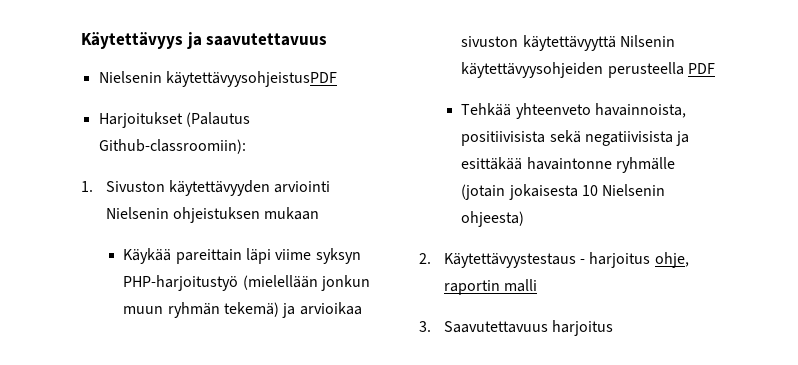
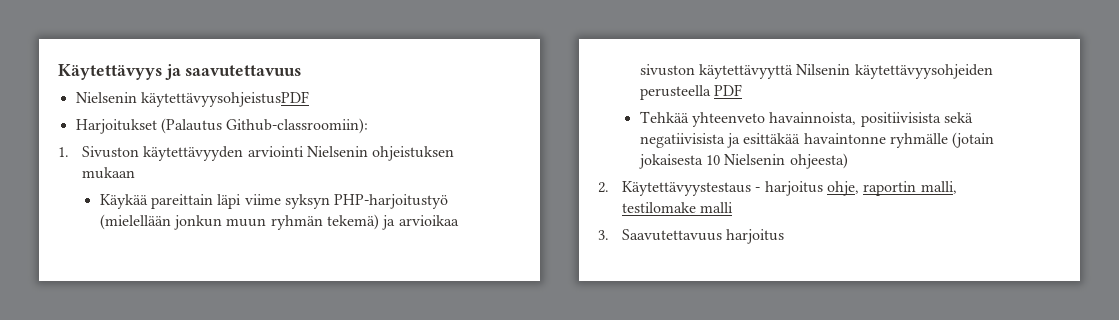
- 2. Käytettävyystestaus - harjoitus ohje, raportin malli
+ 2. Käytettävyystestaus - harjoitus ohje, raportin malli, testilomake malli

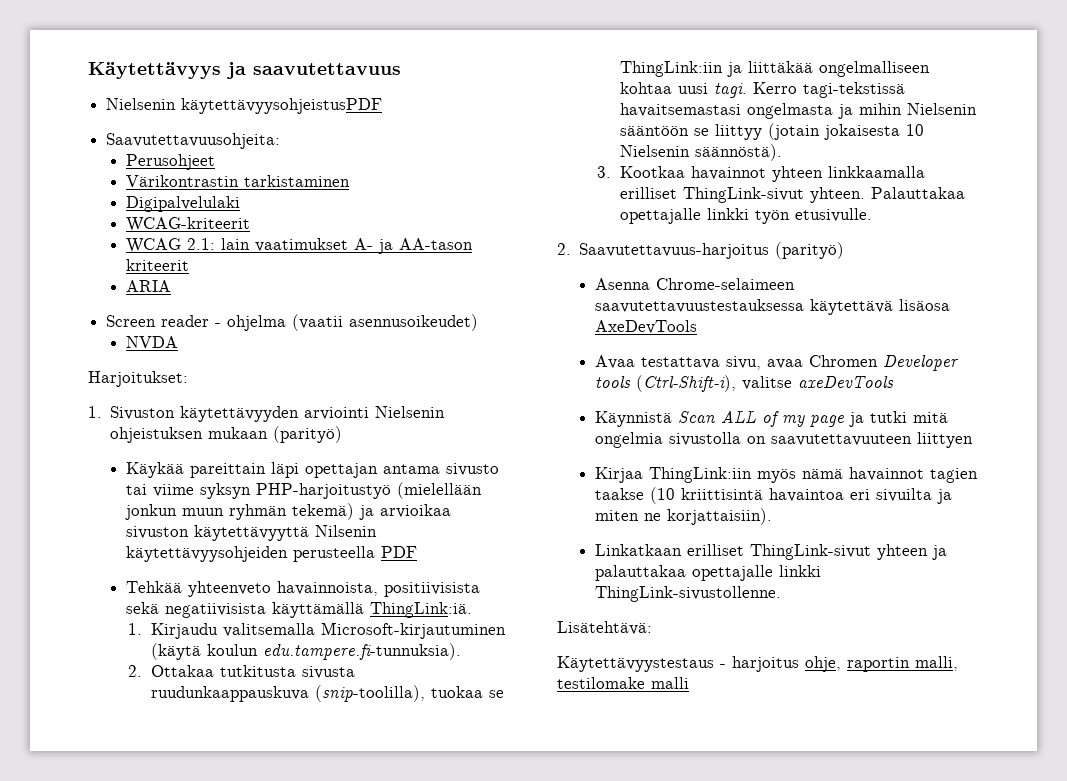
- Harjoitukset (Palautus Github-classroomiin):
+ Saavutettavuusohjeita:
+ Perusohjeet
+ Värikontrastin tarkistaminen
+ Digipalvelulaki
+ WCAG-kriteerit
+ WCAG 2.1: lain vaatimukset A- ja AA-tason kriteerit
+ ARIA
+ Screen reader - ohjelma (vaatii asennusoikeudet)
+ NVDA
+ Harjoitukset:
- 1. Sivuston käytettävyyden arviointi Nielsenin ohjeistuksen mukaan
+ 1. Sivuston käytettävyyden arviointi Nielsenin ohjeistuksen mukaan (parityö)
- Käykää pareittain läpi viime syksyn PHP-harjoitustyö (mielellään jonkun muun ryhmän tekemä) ja arvioikaa sivuston käytettävyyttä Nilsenin käytettävyysohjeiden perusteella PDF
+ Käykää pareittain läpi opettajan antama sivusto tai viime syksyn PHP-harjoitustyö (mielellään jonkun muun ryhmän tekemä) ja arvioikaa sivuston käytettävyyttä Nilsenin käytettävyysohjeiden perusteella PDF
- Tehkää yhteenveto havainnoista, positiivisista sekä negatiivisista ja esittäkää havaintonne ryhmälle (jotain jokaisesta 10 Nielsenin ohjeesta)
- 2. Käytettävyystestaus - harjoitus ohje, raportin malli, testilomake malli
+ Tehkää yhteenveto havainnoista, positiivisista sekä negatiivisista käyttämällä ThingLink:iä.
+ 1. Kirjaudu valitsemalla Microsoft-kirjautuminen (käytä koulun edu.tampere.fi-tunnuksia).
+ 2. Ottakaa tutkitusta sivusta ruudunkaappauskuva (snip-toolilla), tuokaa se ThingLink:iin ja liittäkää ongelmalliseen kohtaa uusi tagi. Kerro tagi-tekstissä havaitsemastasi ongelmasta ja mihin Nielsenin sääntöön se liittyy (jotain jokaisesta 10 Nielsenin säännöstä).
+ 3. Kootkaa havainnot yhteen linkkaamalla erilliset ThingLink-sivut yhteen. Palauttakaa opettajalle linkki työn etusivulle.
+ 2. Saavutettavuus-harjoitus (parityö)
+ Asenna Chrome-selaimeen saavutettavuustestauksessa käytettävä lisäosa AxeDevTools
+ Avaa testattava sivu, avaa Chromen Developer tools (Ctrl-Shift-i), valitse axeDevTools
+ Käynnistä Scan ALL of my page ja tutki mitä ongelmia sivustolla on saavutettavuuteen liittyen
+ Kirjaa ThingLink:iin myös nämä havainnot tagien taakse (10 kriittisintä havaintoa eri sivuilta ja miten ne korjattaisiin).
+ Linkatkaan erilliset ThingLink-sivut yhteen ja palauttakaa opettajalle linkki ThingLink-sivustollenne.
+ Lisätehtävä:
+ Käytettävyystestaus - harjoitus ohje, raportin malli, testilomake malli
- 3. Saavutettavuus harjoitus

